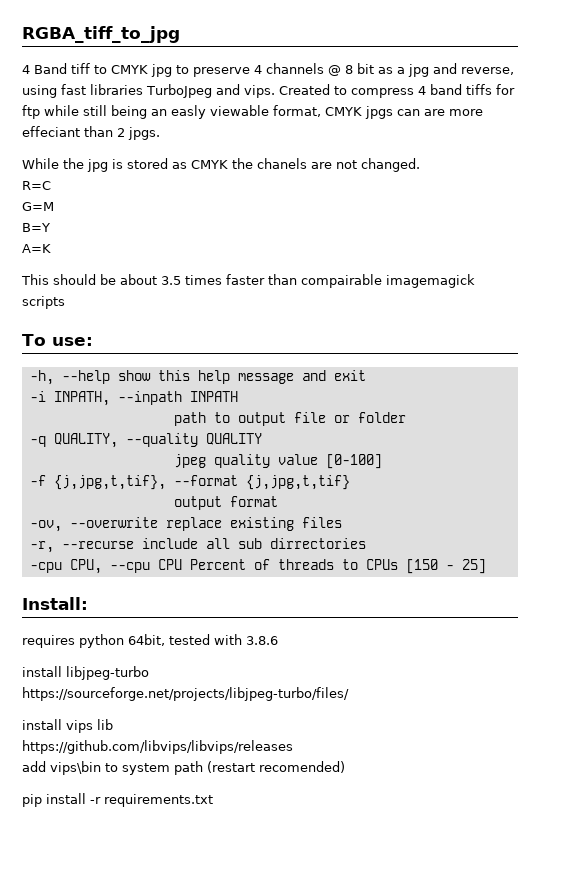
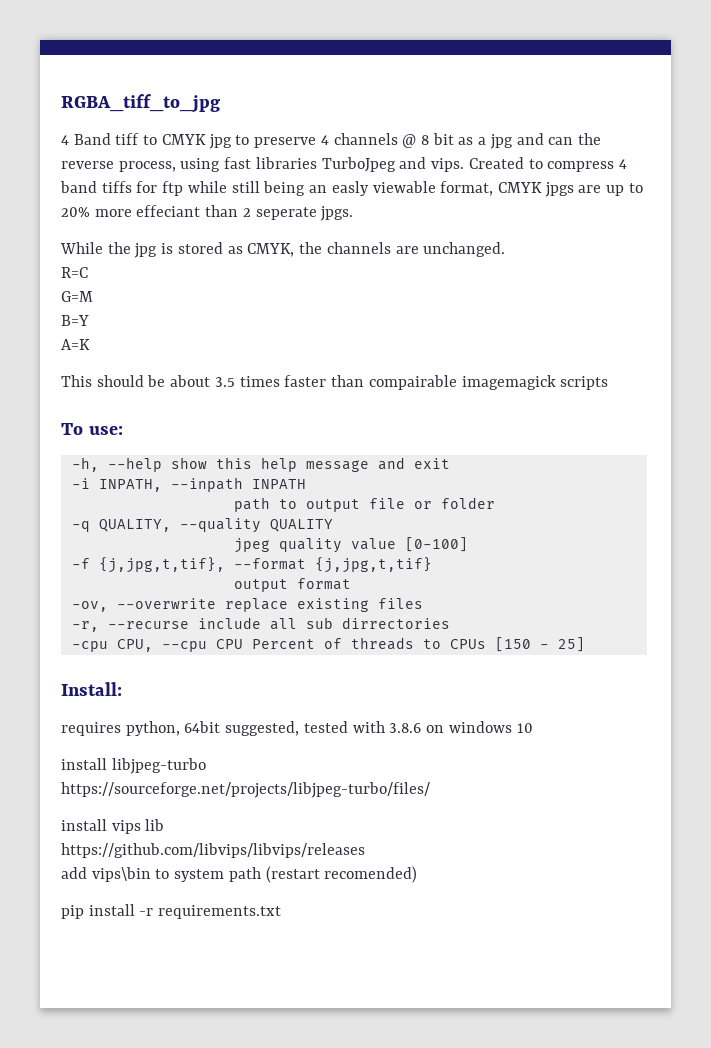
- 4 Band tiff to CMYK jpg to preserve 4 channels @ 8 bit as a jpg and reverse, using fast libraries TurboJpeg and vips.
+ 4 Band tiff to CMYK jpg to preserve 4 channels @ 8 bit as a jpg and can the reverse process, using fast libraries TurboJpeg and vips.
- Created to compress 4 band tiffs for ftp while still being an easly viewable format, CMYK jpgs can are more effeciant than 2 jpgs.
+ Created to compress 4 band tiffs for ftp while still being an easly viewable format, CMYK jpgs are up to 20% more effeciant than 2 seperate jpgs.
- While the jpg is stored as CMYK the chanels are not changed.
+ While the jpg is stored as CMYK, the channels are unchanged.
- requires python 64bit, tested with 3.8.6
+ requires python, 64bit suggested, tested with 3.8.6 on windows 10

